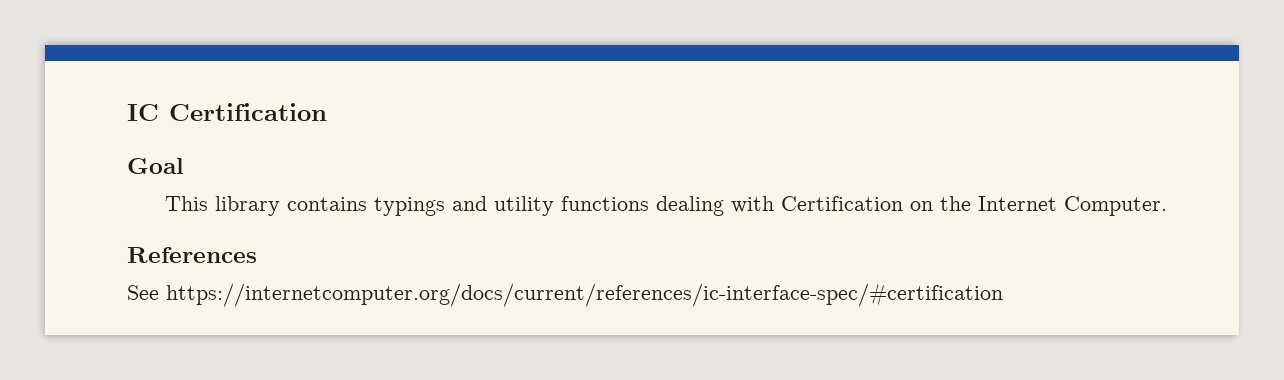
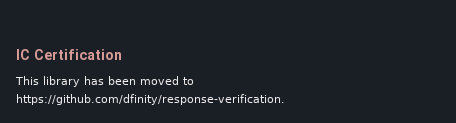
- Goal
- This library contains typings and utility functions dealing with Certification on the Internet Computer.
- References
- See https://internetcomputer.org/docs/current/references/ic-interface-spec/#certification
+ This library has been moved to https://github.com/dfinity/response-verification.

